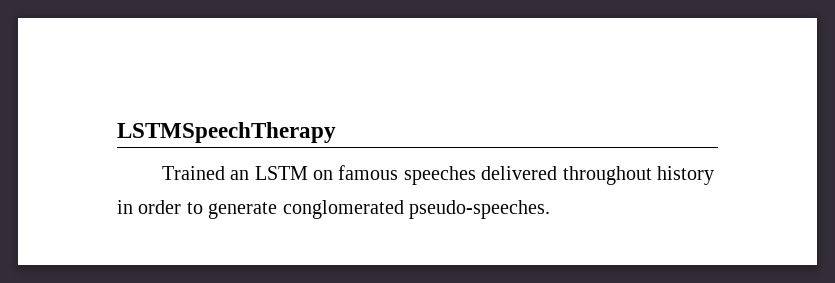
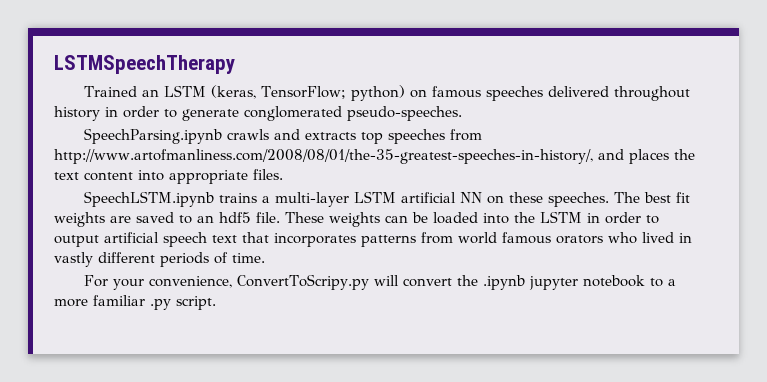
- Trained an LSTM on famous speeches delivered throughout history in order to generate conglomerated pseudo-speeches.
+ Trained an LSTM (keras, TensorFlow; python) on famous speeches delivered throughout history in order to generate conglomerated pseudo-speeches.
+ SpeechParsing.ipynb crawls and extracts top speeches from http://www.artofmanliness.com/2008/08/01/the-35-greatest-speeches-in-history/, and places the text content into appropriate files.
+ SpeechLSTM.ipynb trains a multi-layer LSTM artificial NN on these speeches. The best fit weights are saved to an hdf5 file. These weights can be loaded into the LSTM in order to output artificial speech text that incorporates patterns from world famous orators who lived in vastly different periods of time.
+ For your convenience, ConvertToScripy.py will convert the .ipynb jupyter notebook to a more familiar .py script.

